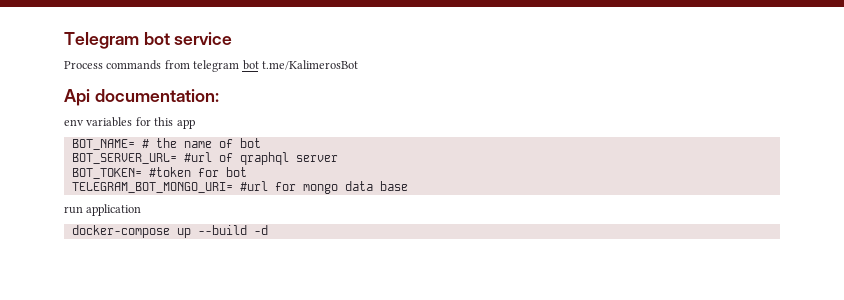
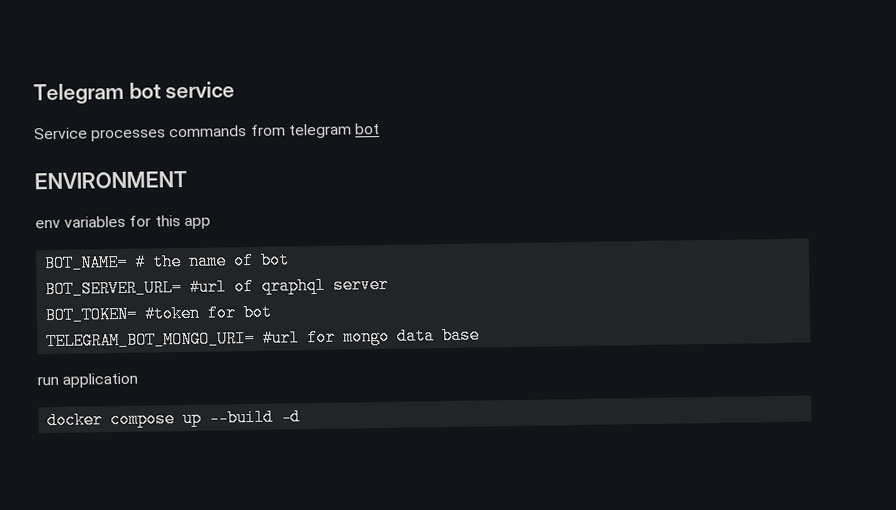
- Process commands from telegram bot t.me/KalimerosBot
- Api documentation:
+ Service processes commands from telegram bot
+ ENVIRONMENT
- docker-compose up --build -d
+ docker compose up --build -d

